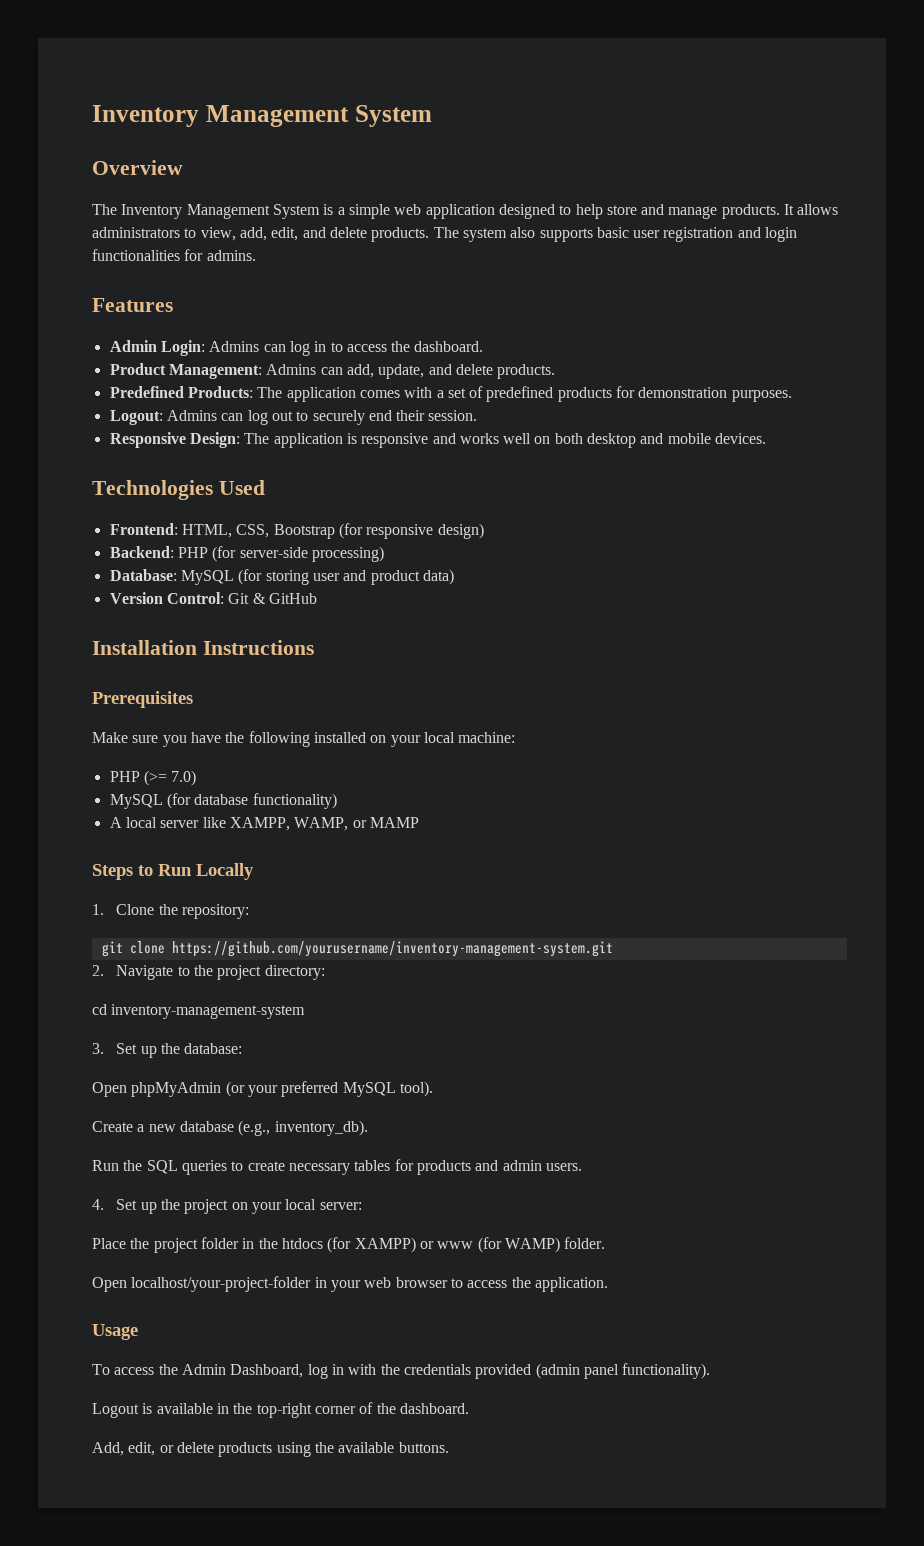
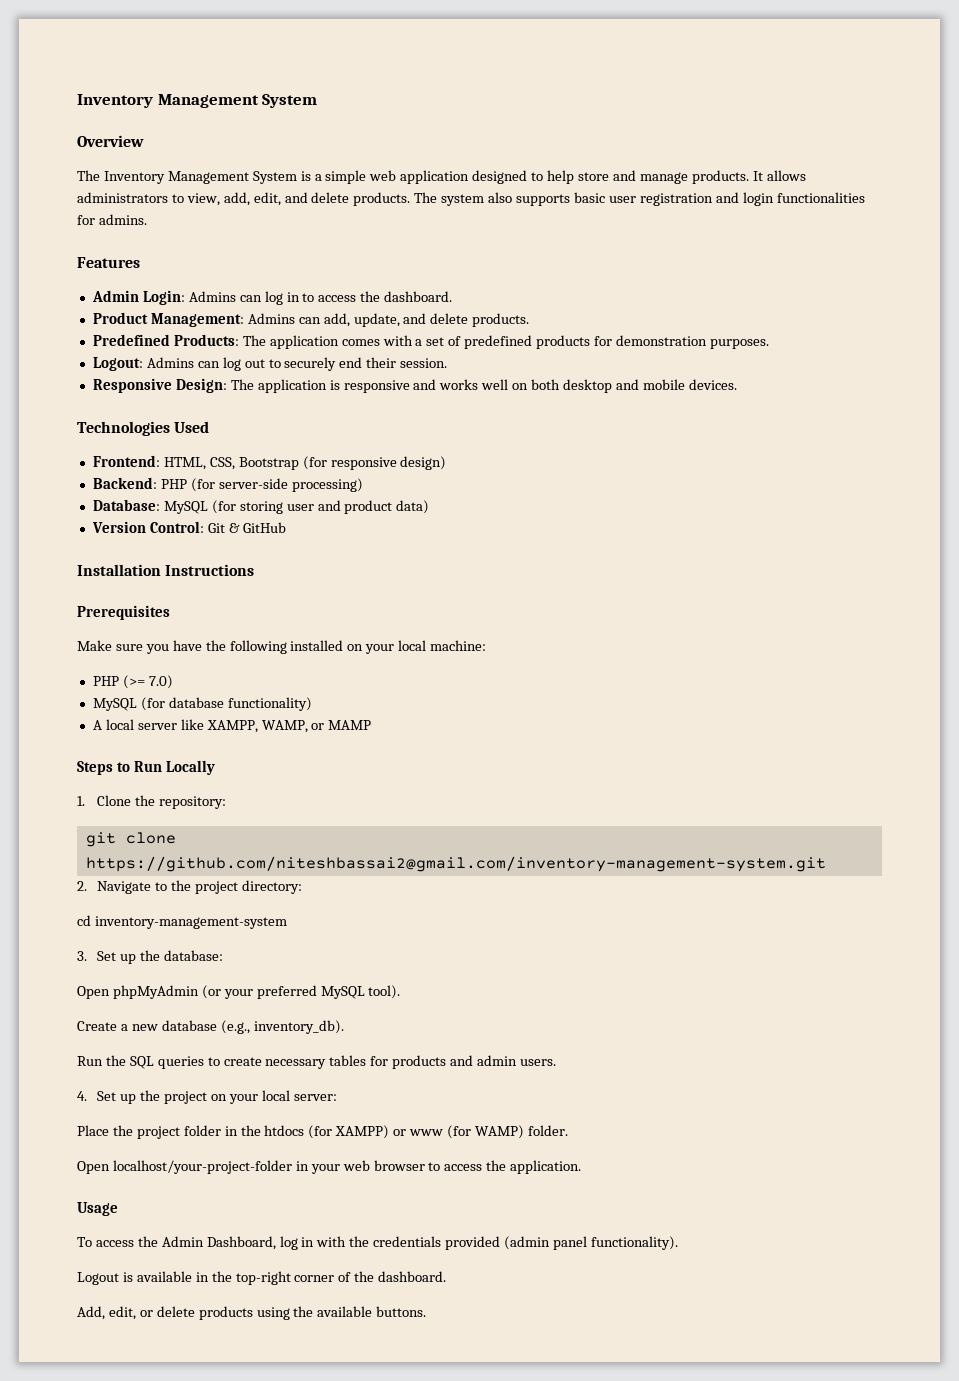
- git clone https://github.com/yourusername/inventory-management-system.git
+ git clone https://github.com/niteshbassai2@gmail.com/inventory-management-system.git

